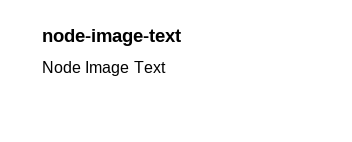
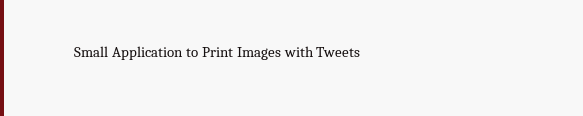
- node-image-text
- Node Image Text
+ Small Application to Print Images with Tweets

